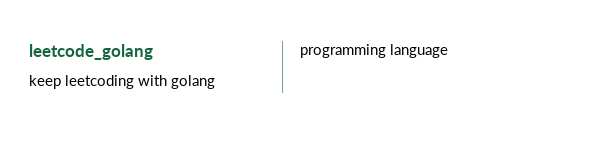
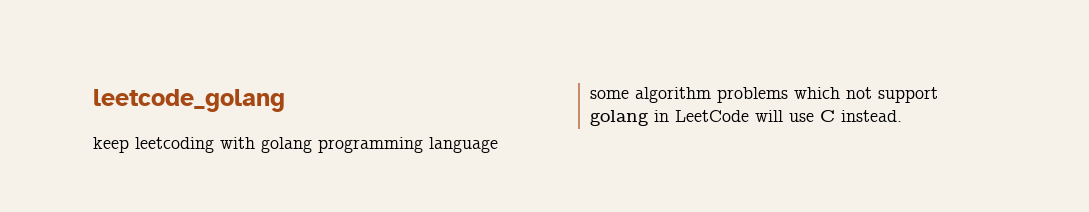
+ some algorithm problems which not support golang in LeetCode will use C instead.

